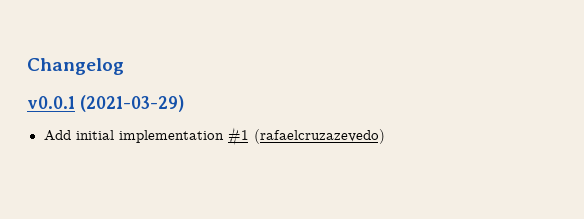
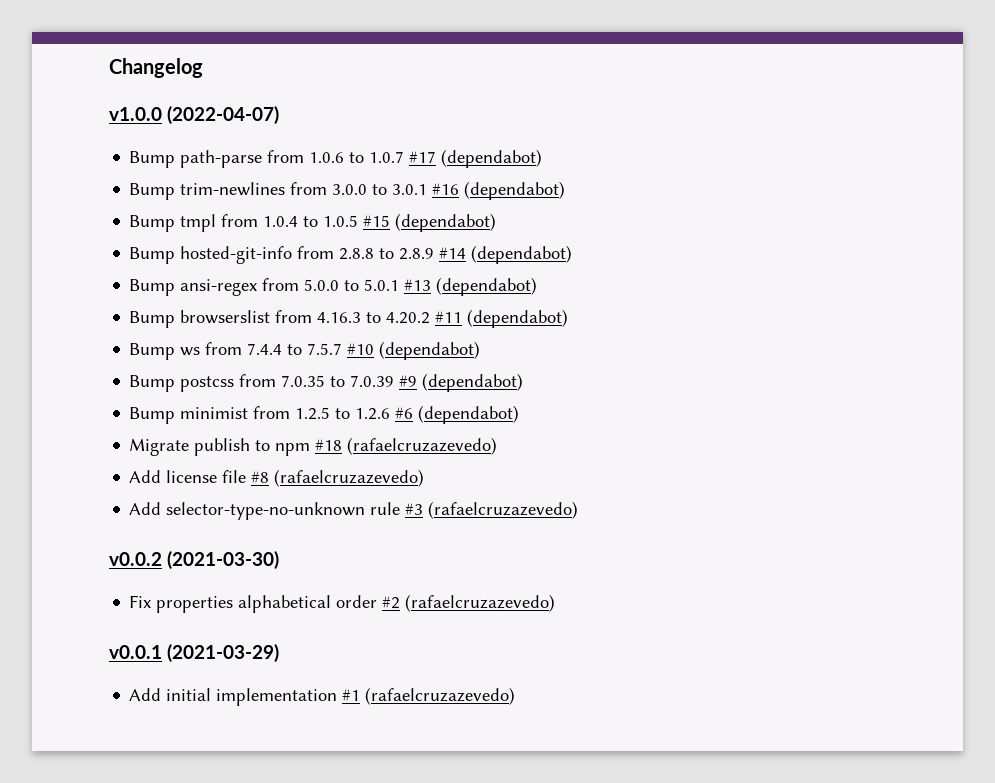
+ v1.0.0 (2022-04-07)
+ Bump path-parse from 1.0.6 to 1.0.7 #17 (dependabot)
+ Bump trim-newlines from 3.0.0 to 3.0.1 #16 (dependabot)
+ Bump tmpl from 1.0.4 to 1.0.5 #15 (dependabot)
+ Bump hosted-git-info from 2.8.8 to 2.8.9 #14 (dependabot)
+ Bump ansi-regex from 5.0.0 to 5.0.1 #13 (dependabot)
+ Bump browserslist from 4.16.3 to 4.20.2 #11 (dependabot)
+ Bump ws from 7.4.4 to 7.5.7 #10 (dependabot)
+ Bump postcss from 7.0.35 to 7.0.39 #9 (dependabot)
+ Bump minimist from 1.2.5 to 1.2.6 #6 (dependabot)
+ Migrate publish to npm #18 (rafaelcruzazevedo)
+ Add license file #8 (rafaelcruzazevedo)
+ Add selector-type-no-unknown rule #3 (rafaelcruzazevedo)
+ v0.0.2 (2021-03-30)
+ Fix properties alphabetical order #2 (rafaelcruzazevedo)

